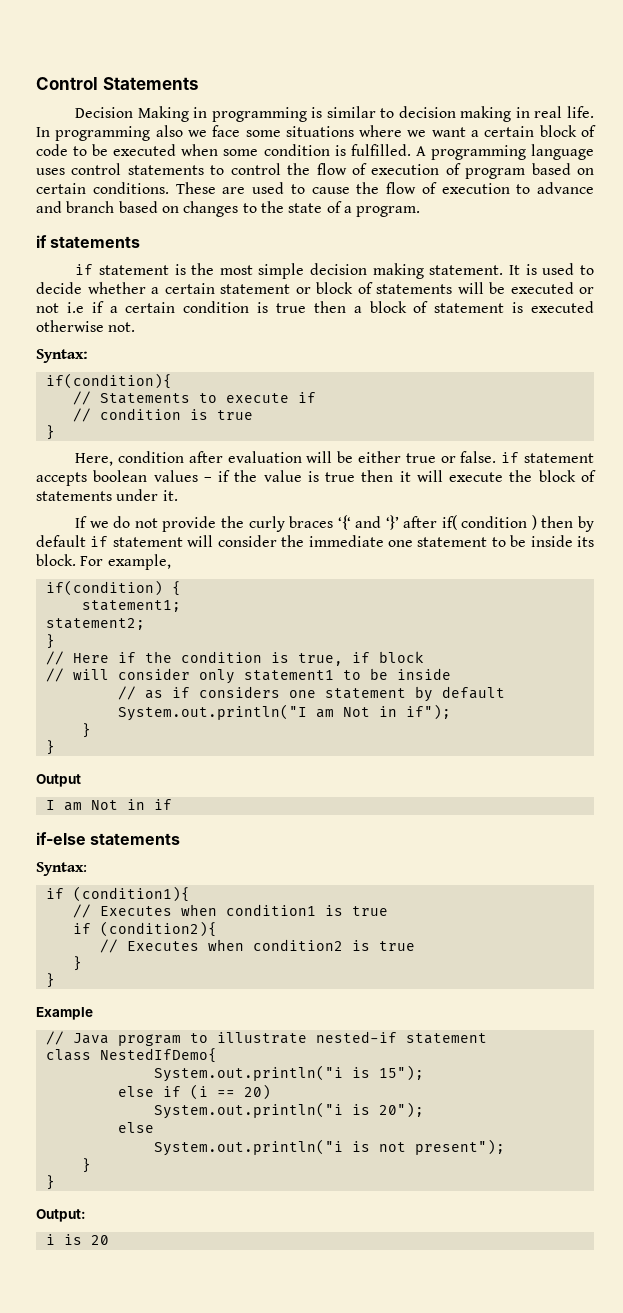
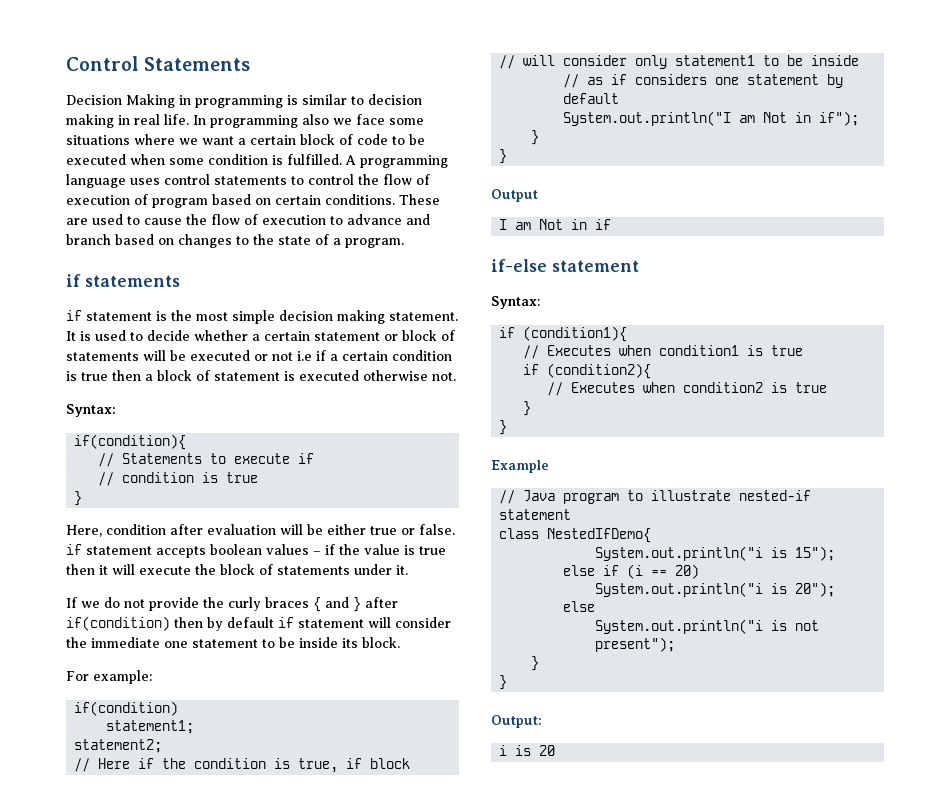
- If we do not provide the curly braces ‘{‘ and ‘}’ after if( condition ) then by default if statement will consider the immediate one statement to be inside its block. For example,
- if(condition) {
+ If we do not provide the curly braces { and } after if(condition) then by default if statement will consider the immediate one statement to be inside its block.
+ For example:
+ if(condition)
  statement2;
- }
- if-else statements
+ if-else statement

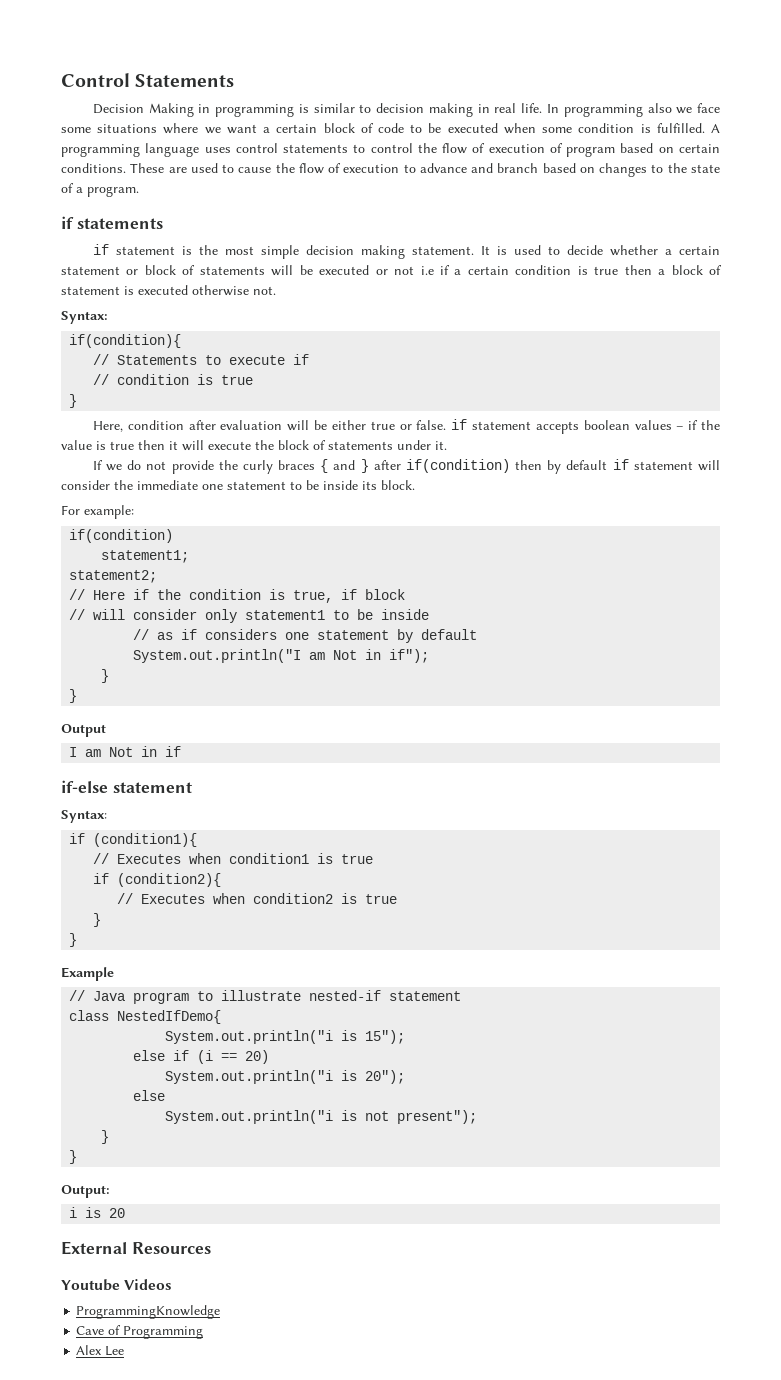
+ External Resources
+ Youtube Videos
+ ProgrammingKnowledge
+ Cave of Programming
+ Alex Lee

